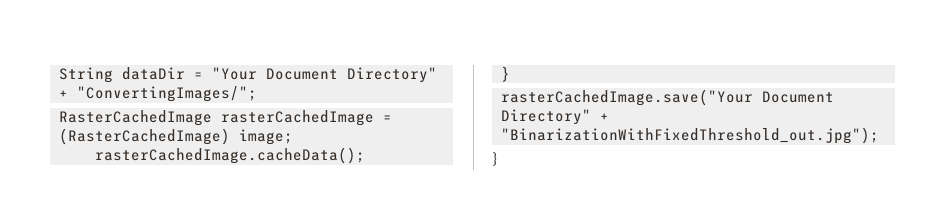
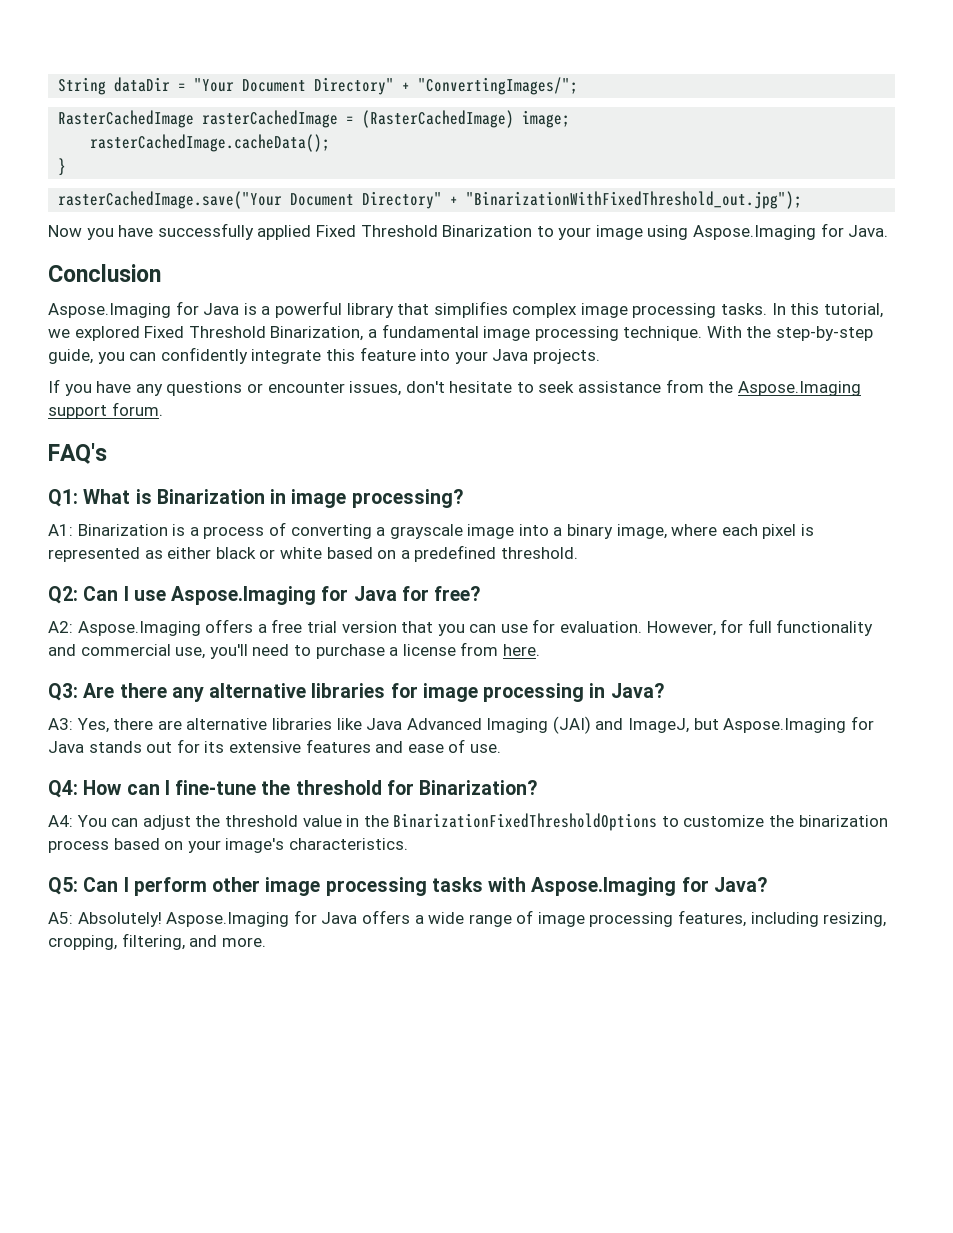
  rasterCachedImage.save("Your Document Directory" + "BinarizationWithFixedThreshold_out.jpg");
- }
+ Now you have successfully applied Fixed Threshold Binarization to your image using Aspose.Imaging for Java.
+ Conclusion
+ Aspose.Imaging for Java is a powerful library that simplifies complex image processing tasks. In this tutorial, we explored Fixed Threshold Binarization, a fundamental image processing technique. With the step-by-step guide, you can confidently integrate this feature into your Java projects.
+ If you have any questions or encounter issues, don't hesitate to seek assistance from the Aspose.Imaging support forum.
+ FAQ's
+ Q1: What is Binarization in image processing?
+ A1: Binarization is a process of converting a grayscale image into a binary image, where each pixel is represented as either black or white based on a predefined threshold.
+ Q2: Can I use Aspose.Imaging for Java for free?
+ A2: Aspose.Imaging offers a free trial version that you can use for evaluation. However, for full functionality and commercial use, you'll need to purchase a license from here.
+ Q3: Are there any alternative libraries for image processing in Java?
+ A3: Yes, there are alternative libraries like Java Advanced Imaging (JAI) and ImageJ, but Aspose.Imaging for Java stands out for its extensive features and ease of use.
+ Q4: How can I fine-tune the threshold for Binarization?
+ A4: You can adjust the threshold value in the BinarizationFixedThresholdOptions to customize the binarization process based on your image's characteristics.
+ Q5: Can I perform other image processing tasks with Aspose.Imaging for Java?
+ A5: Absolutely! Aspose.Imaging for Java offers a wide range of image processing features, including resizing, cropping, filtering, and more.

